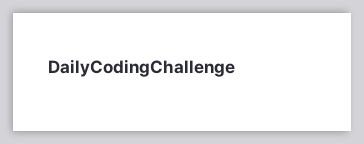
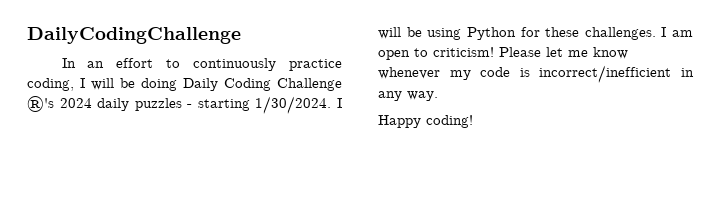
+ In an effort to continuously practice coding, I will be doing Daily Coding Challenge ®'s 2024 daily puzzles - starting 1/30/2024. I will be using Python for these challenges. I am open to criticism! Please let me know whenever my code is incorrect/inefficient in any way.
+ Happy coding!

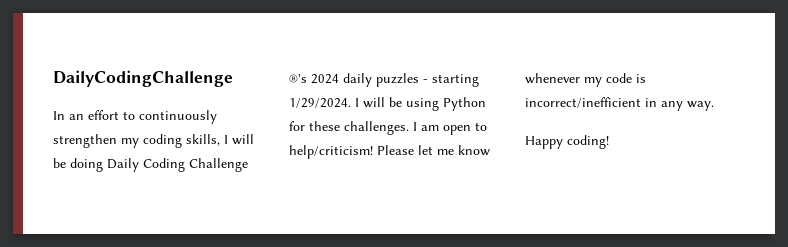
- In an effort to continuously practice coding, I will be doing Daily Coding Challenge ®'s 2024 daily puzzles - starting 1/30/2024.
+ In an effort to continuously strengthen my coding skills, I will be doing Daily Coding Challenge ®'s 2024 daily puzzles - starting 1/29/2024.
- I am open to criticism!
+ I am open to help/criticism!

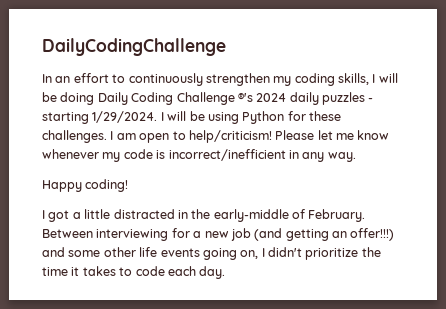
+ I got a little distracted in the early-middle of February. Between interviewing for a new job (and getting an offer!!!) and some other life events going on, I didn't prioritize the time it takes to code each day.

